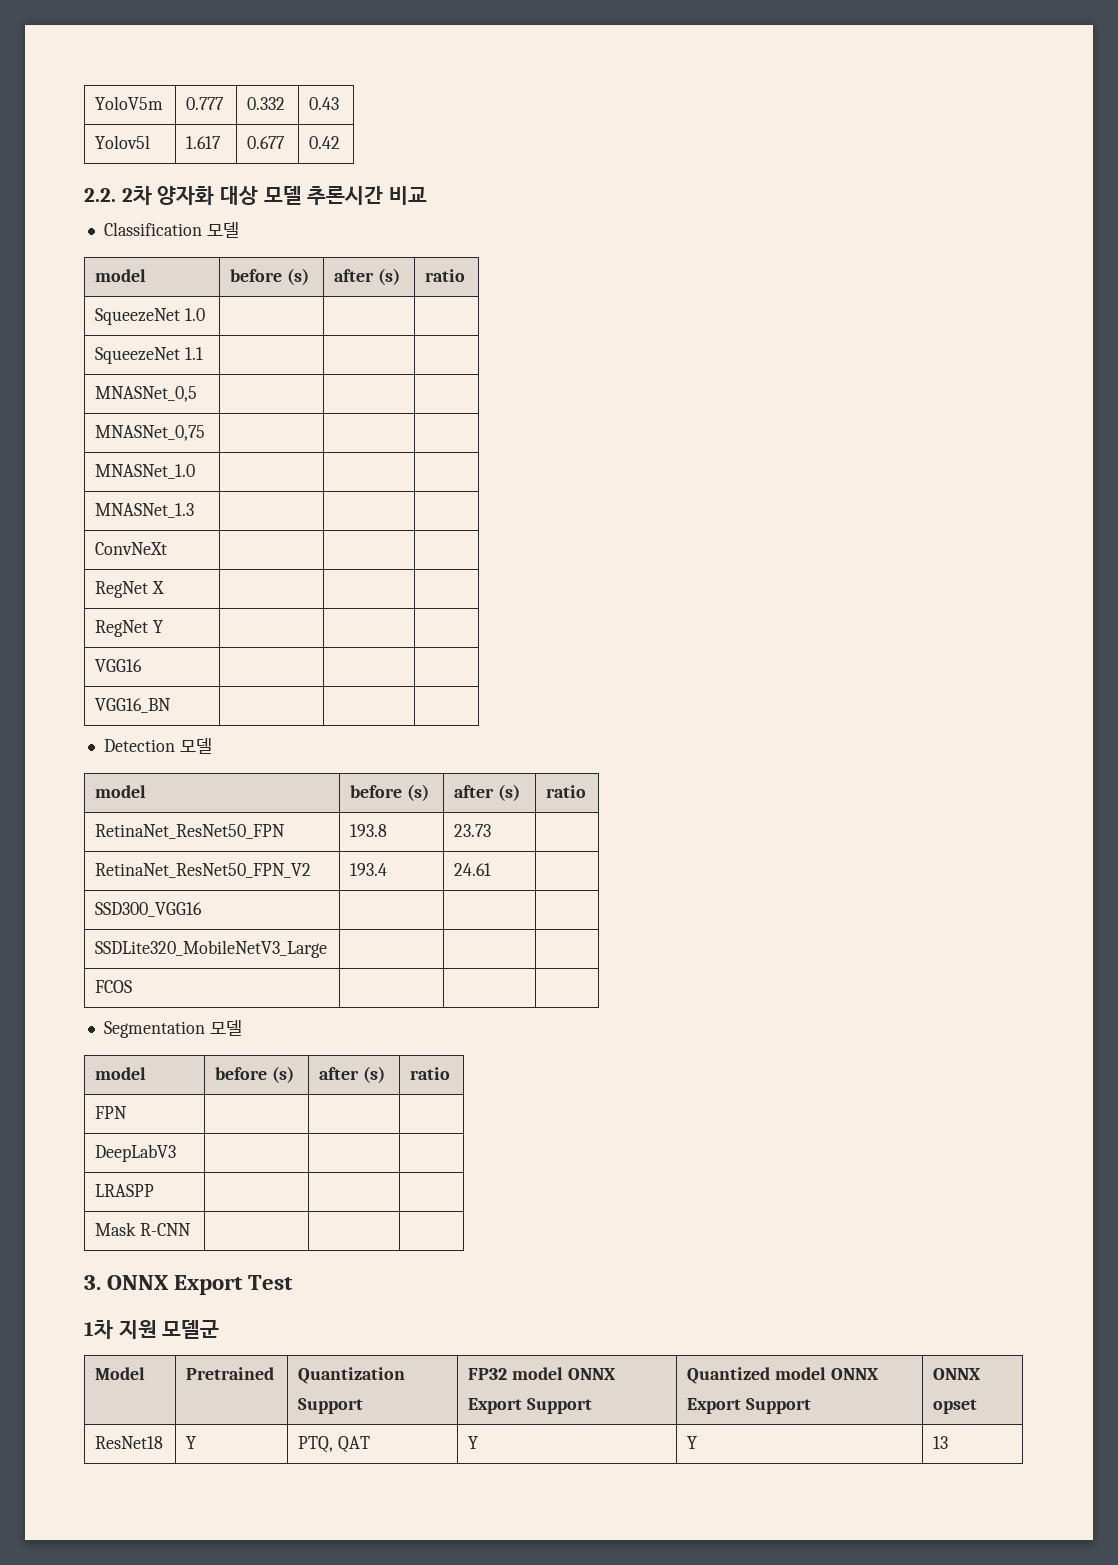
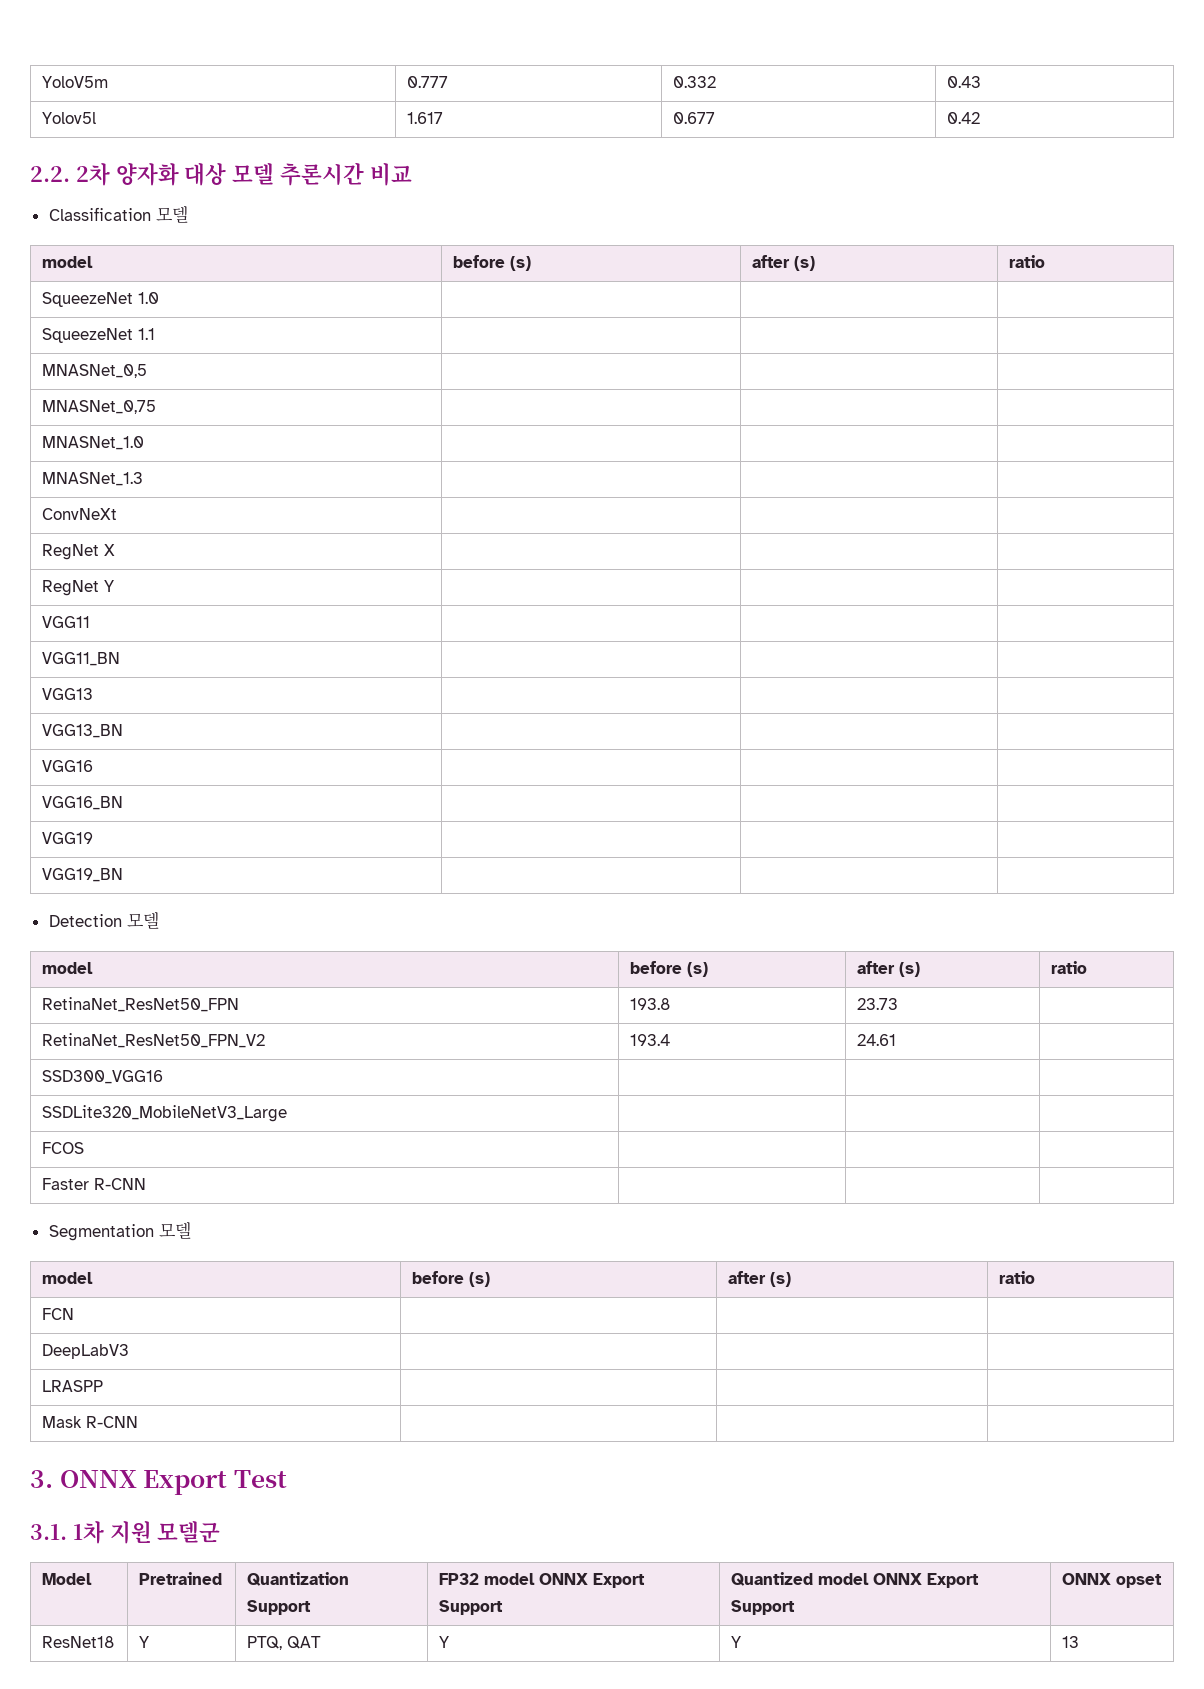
+ VGG11 | | |
+ VGG11_BN | | |
+ VGG13 | | |
+ VGG13_BN | | |
+ VGG19 | | |
+ VGG19_BN | | |
+ Faster R-CNN | | |
- FPN | | |
+ FCN | | |
- 1차 지원 모델군
+ 3.1. 1차 지원 모델군

